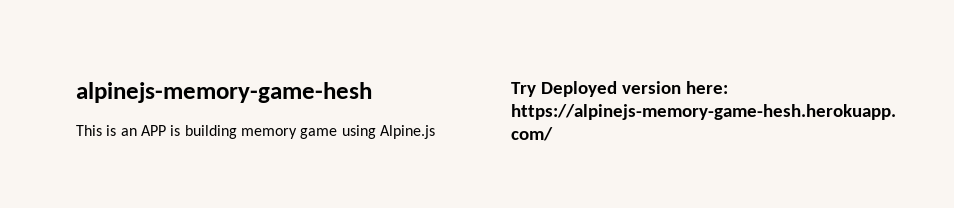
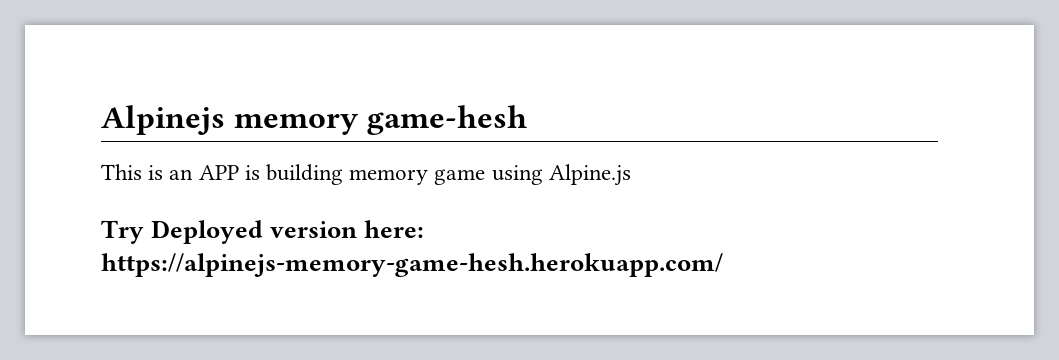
- alpinejs-memory-game-hesh
+ Alpinejs memory game-hesh

